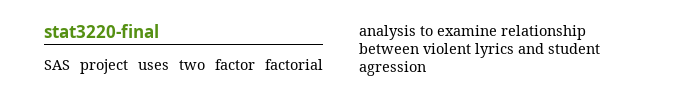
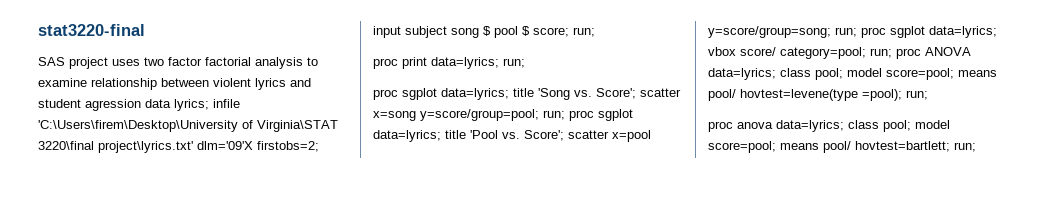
- SAS project uses two factor factorial analysis to examine relationship between violent lyrics and student agression
+ SAS project uses two factor factorial analysis to examine relationship between violent lyrics and student agression data lyrics; infile 'C:\Users\firem\Desktop\University of Virginia\STAT 3220\final project\lyrics.txt' dlm='09'X firstobs=2; input subject song $ pool $ score; run;
+ proc print data=lyrics; run;
+ proc sgplot data=lyrics; title 'Song vs. Score'; scatter x=song y=score/group=pool; run; proc sgplot data=lyrics; title 'Pool vs. Score'; scatter x=pool y=score/group=song; run; proc sgplot data=lyrics; vbox score/ category=pool; run; proc ANOVA data=lyrics; class pool; model score=pool; means pool/ hovtest=levene(type =pool); run;
+ proc anova data=lyrics; class pool; model score=pool; means pool/ hovtest=bartlett; run;

